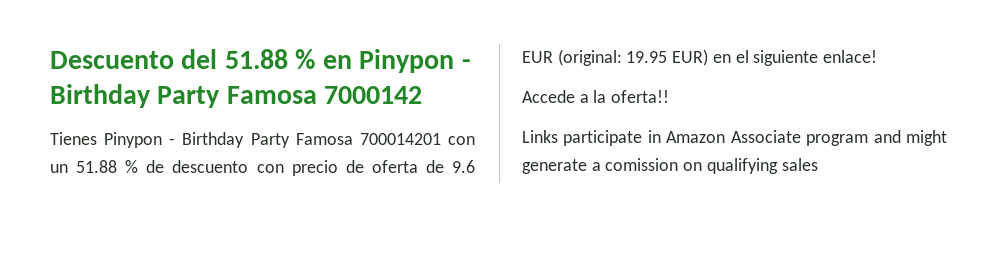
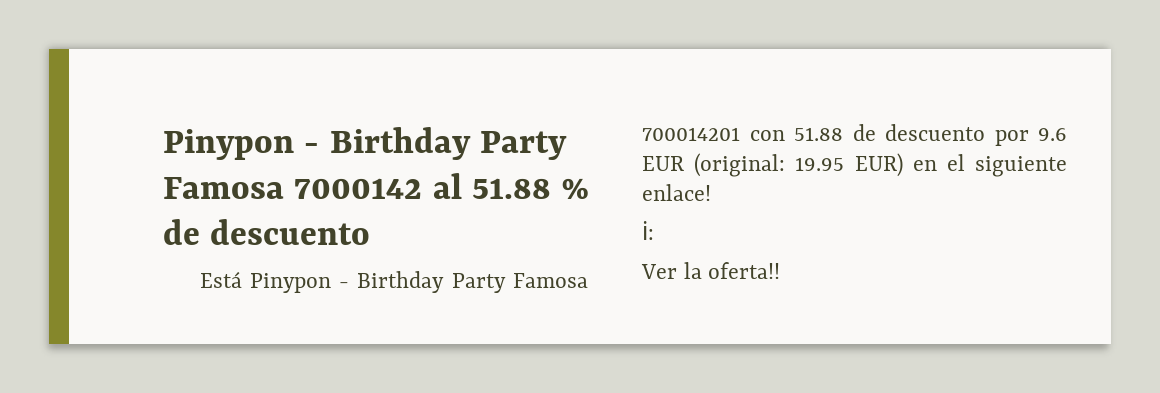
- Descuento del 51.88 % en Pinypon - Birthday Party Famosa 7000142
- Tienes Pinypon - Birthday Party Famosa 700014201 con un 51.88 % de descuento con precio de oferta de 9.6 EUR (original: 19.95 EUR) en el siguiente enlace!
+ Pinypon - Birthday Party Famosa 7000142 al 51.88 % de descuento
+ Está Pinypon - Birthday Party Famosa 700014201 con 51.88 de descuento por 9.6 EUR (original: 19.95 EUR) en el siguiente enlace!
- Accede a la oferta!!
+ ℹ:
+ Ver la oferta!!
- Links participate in Amazon Associate program and might generate a comission on qualifying sales

